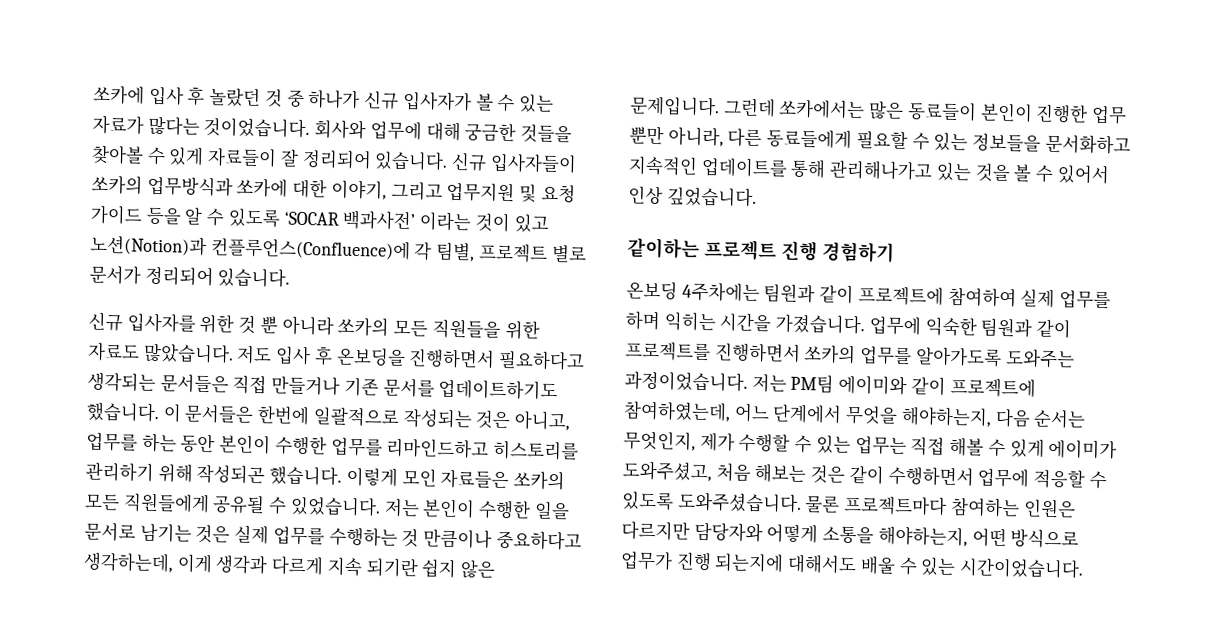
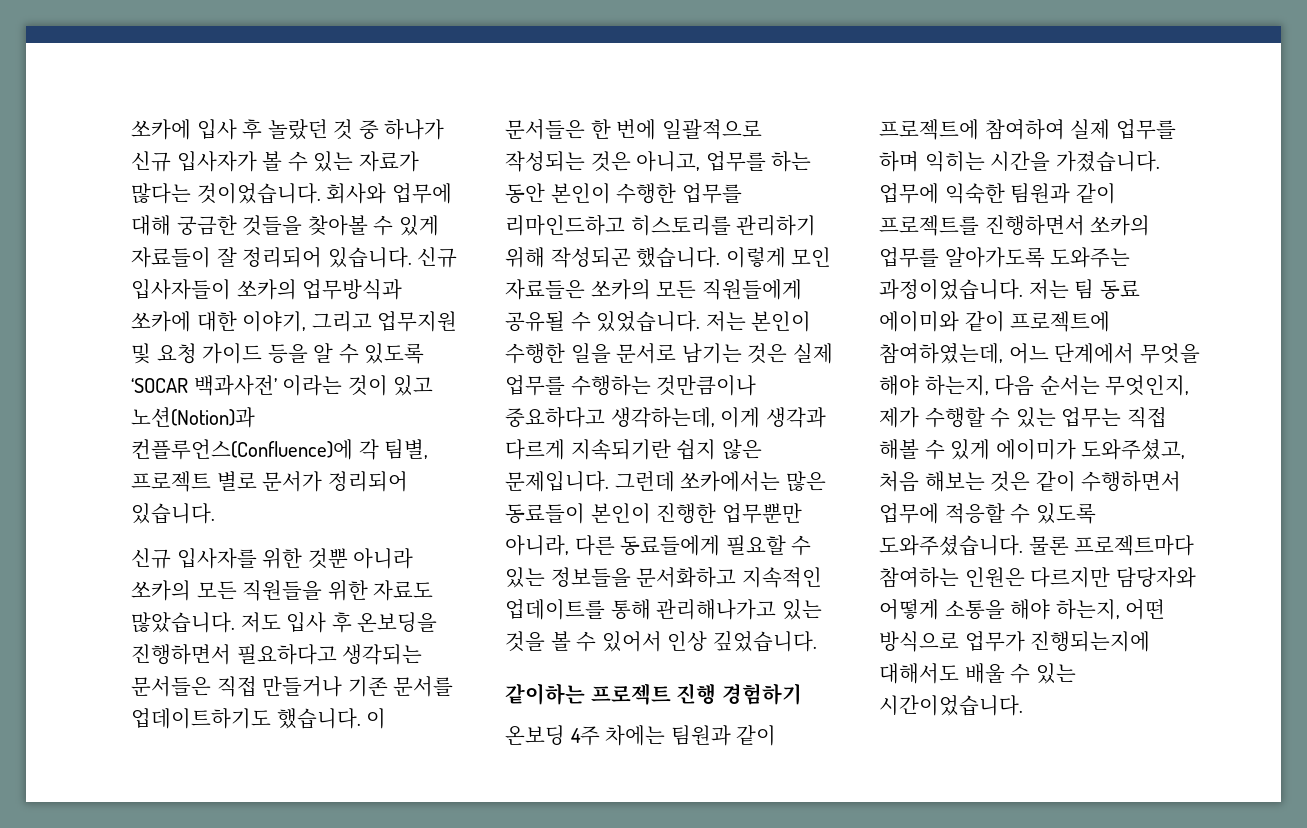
- 신규 입사자를 위한 것 뿐 아니라 쏘카의 모든 직원들을 위한 자료도 많았습니다.
+ 신규 입사자를 위한 것뿐 아니라 쏘카의 모든 직원들을 위한 자료도 많았습니다.
- 이 문서들은 한번에 일괄적으로 작성되는 것은 아니고, 업무를 하는 동안 본인이 수행한 업무를 리마인드하고 히스토리를 관리하기 위해 작성되곤 했습니다.
+ 이 문서들은 한 번에 일괄적으로 작성되는 것은 아니고, 업무를 하는 동안 본인이 수행한 업무를 리마인드하고 히스토리를 관리하기 위해 작성되곤 했습니다.
- 저는 본인이 수행한 일을 문서로 남기는 것은 실제 업무를 수행하는 것 만큼이나 중요하다고 생각하는데, 이게 생각과 다르게 지속 되기란 쉽지 않은 문제입니다.
+ 저는 본인이 수행한 일을 문서로 남기는 것은 실제 업무를 수행하는 것만큼이나 중요하다고 생각하는데, 이게 생각과 다르게 지속되기란 쉽지 않은 문제입니다.
- 그런데 쏘카에서는 많은 동료들이 본인이 진행한 업무 뿐만 아니라, 다른 동료들에게 필요할 수 있는 정보들을 문서화하고 지속적인 업데이트를 통해 관리해나가고 있는 것을 볼 수 있어서 인상 깊었습니다.
+ 그런데 쏘카에서는 많은 동료들이 본인이 진행한 업무뿐만 아니라, 다른 동료들에게 필요할 수 있는 정보들을 문서화하고 지속적인 업데이트를 통해 관리해나가고 있는 것을 볼 수 있어서 인상 깊었습니다.
- 온보딩 4주차에는 팀원과 같이 프로젝트에 참여하여 실제 업무를 하며 익히는 시간을 가졌습니다.
+ 온보딩 4주 차에는 팀원과 같이 프로젝트에 참여하여 실제 업무를 하며 익히는 시간을 가졌습니다.
- 저는 PM팀 에이미와 같이 프로젝트에 참여하였는데, 어느 단계에서 무엇을 해야하는지, 다음 순서는 무엇인지, 제가 수행할 수 있는 업무는 직접 해볼 수 있게 에이미가 도와주셨고, 처음 해보는 것은 같이 수행하면서 업무에 적응할 수 있도록 도와주셨습니다.
+ 저는 팀 동료 에이미와 같이 프로젝트에 참여하였는데, 어느 단계에서 무엇을 해야 하는지, 다음 순서는 무엇인지, 제가 수행할 수 있는 업무는 직접 해볼 수 있게 에이미가 도와주셨고, 처음 해보는 것은 같이 수행하면서 업무에 적응할 수 있도록 도와주셨습니다.
- 물론 프로젝트마다 참여하는 인원은 다르지만 담당자와 어떻게 소통을 해야하는지, 어떤 방식으로 업무가 진행 되는지에 대해서도 배울 수 있는 시간이었습니다.
+ 물론 프로젝트마다 참여하는 인원은 다르지만 담당자와 어떻게 소통을 해야 하는지, 어떤 방식으로 업무가 진행되는지에 대해서도 배울 수 있는 시간이었습니다.

